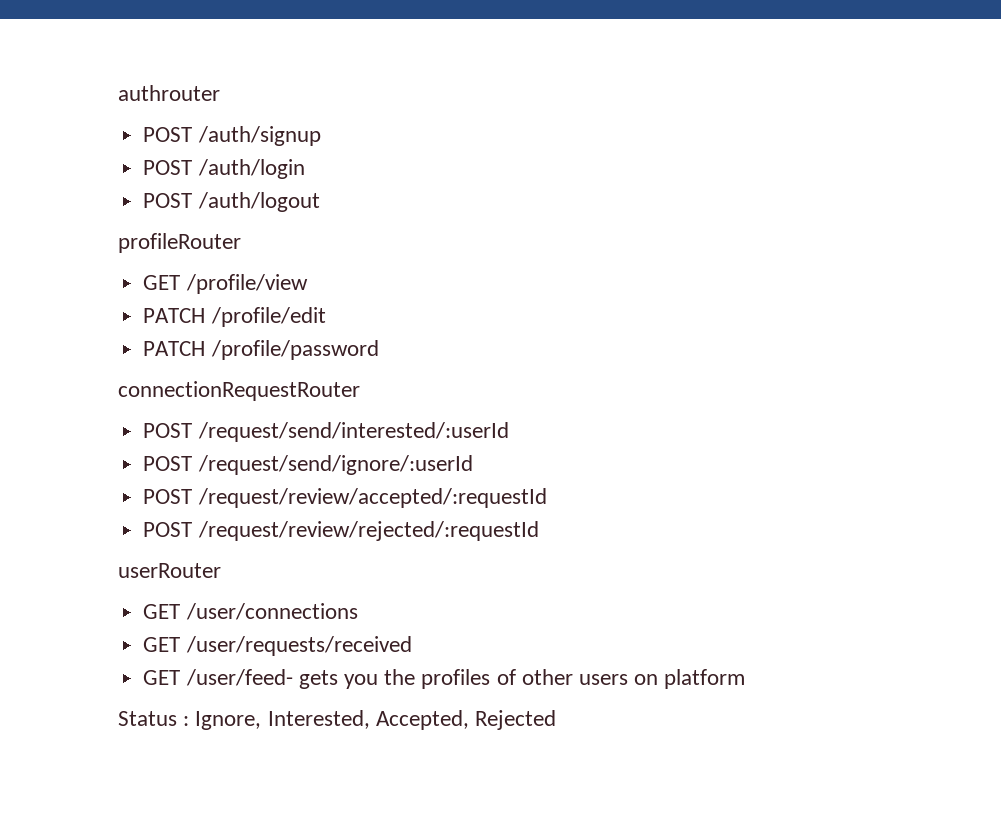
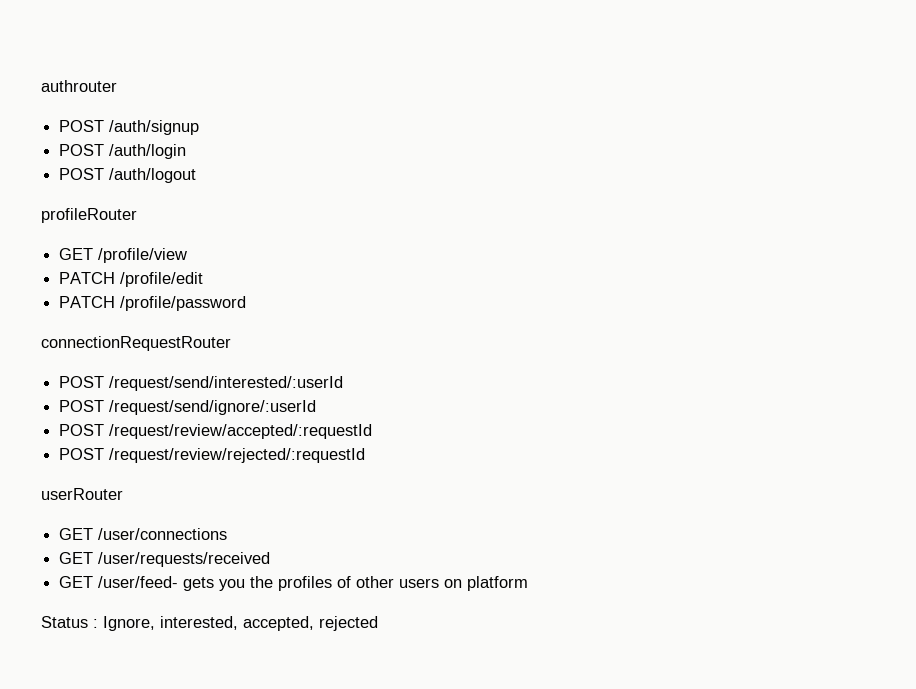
- Status : Ignore, Interested, Accepted, Rejected
+ Status : Ignore, interested, accepted, rejected

